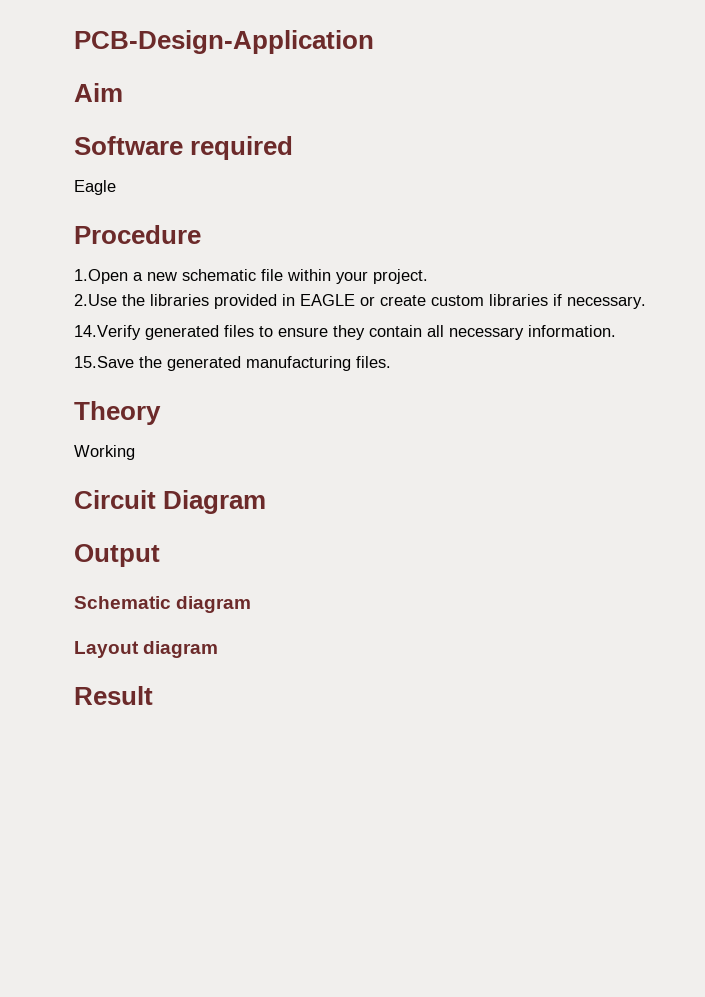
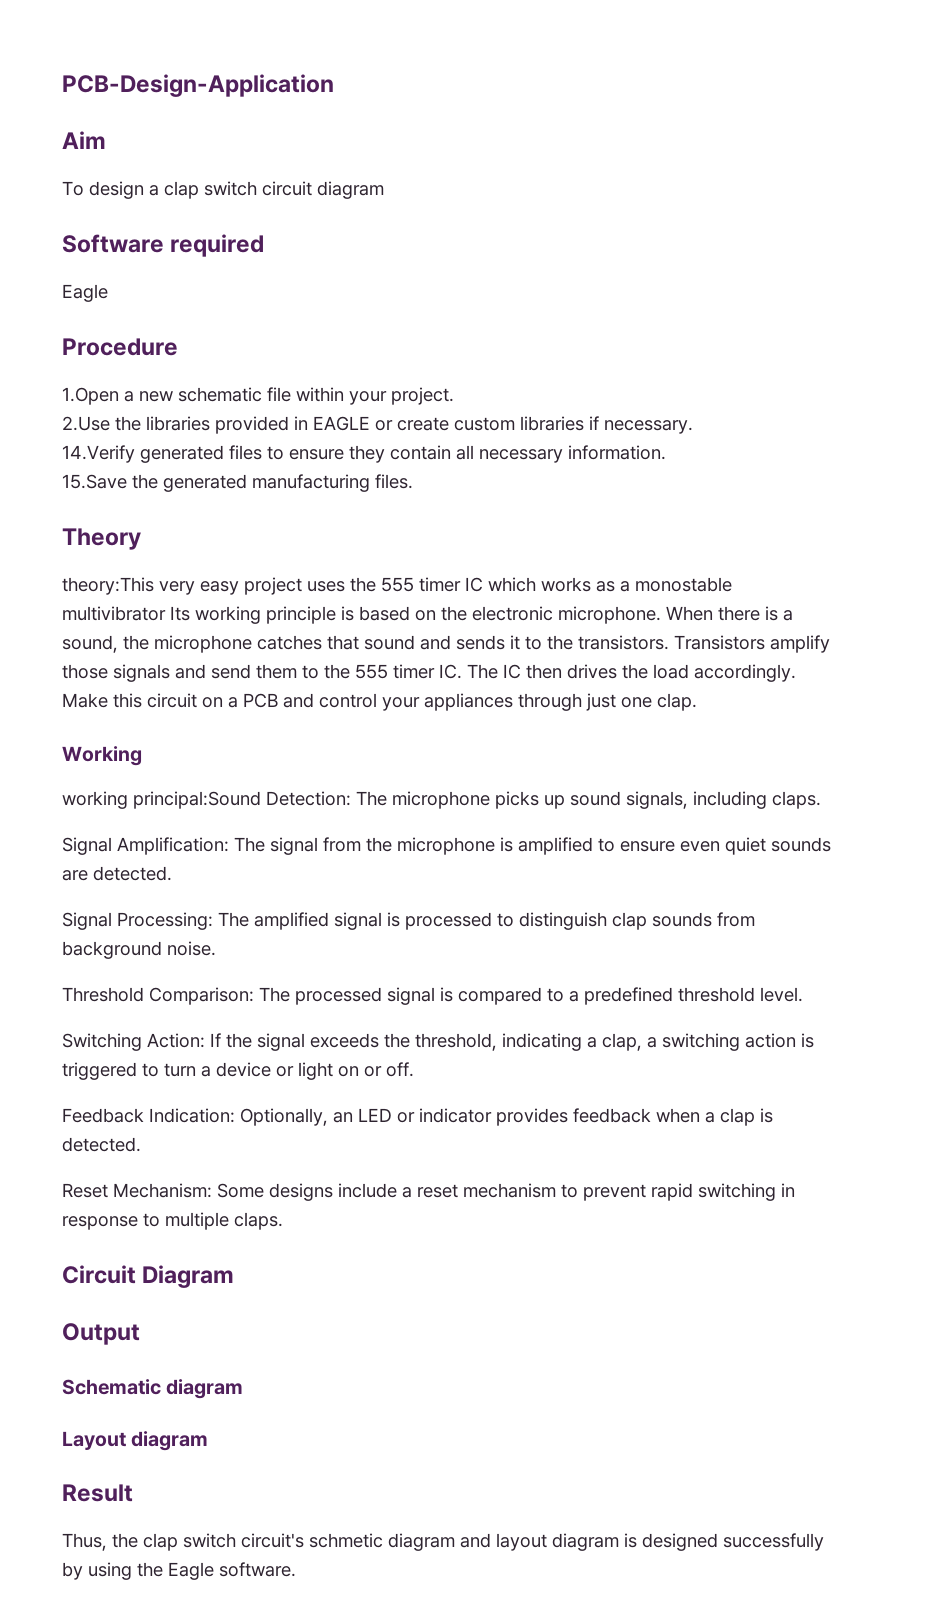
+ To design a clap switch circuit diagram
+ theory:This very easy project uses the 555 timer IC which works as a monostable multivibrator Its working principle is based on the electronic microphone. When there is a sound, the microphone catches that sound and sends it to the transistors. Transistors amplify those signals and send them to the 555 timer IC. The IC then drives the load accordingly. Make this circuit on a PCB and control your appliances through just one clap.
  Working
+ working principal:Sound Detection: The microphone picks up sound signals, including claps.
+ Signal Amplification: The signal from the microphone is amplified to ensure even quiet sounds are detected.
+ Signal Processing: The amplified signal is processed to distinguish clap sounds from background noise.
+ Threshold Comparison: The processed signal is compared to a predefined threshold level.
+ Switching Action: If the signal exceeds the threshold, indicating a clap, a switching action is triggered to turn a device or light on or off.
+ Feedback Indication: Optionally, an LED or indicator provides feedback when a clap is detected.
+ Reset Mechanism: Some designs include a reset mechanism to prevent rapid switching in response to multiple claps.
+ Thus, the clap switch circuit's schmetic diagram and layout diagram is designed successfully by using the Eagle software.

